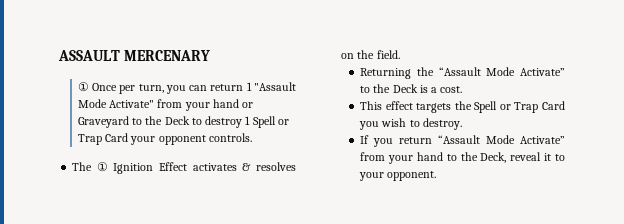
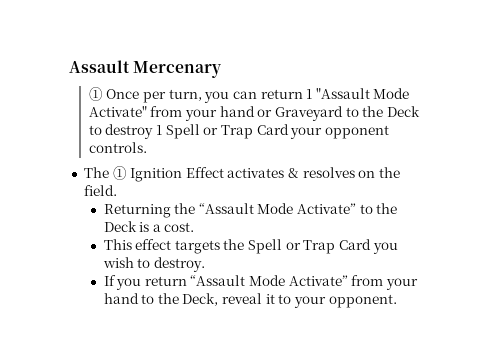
- ASSAULT MERCENARY
+ Assault Mercenary

